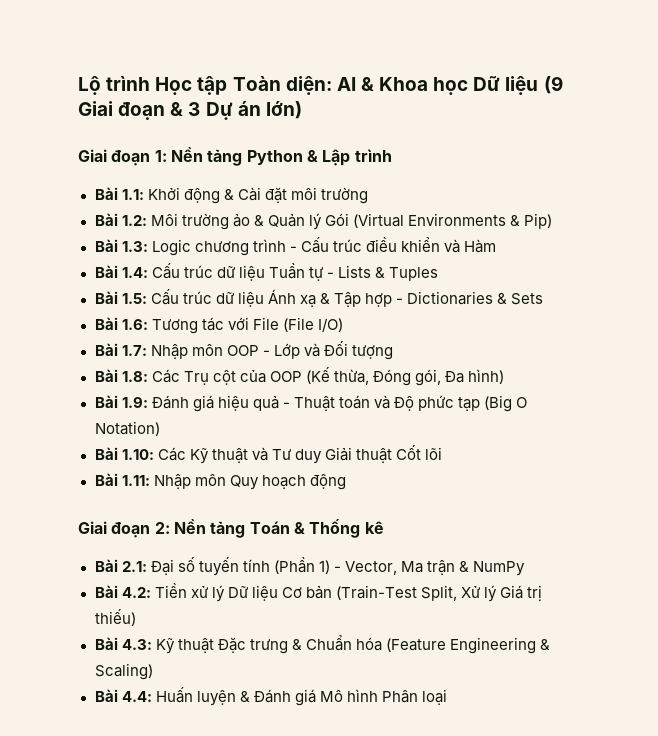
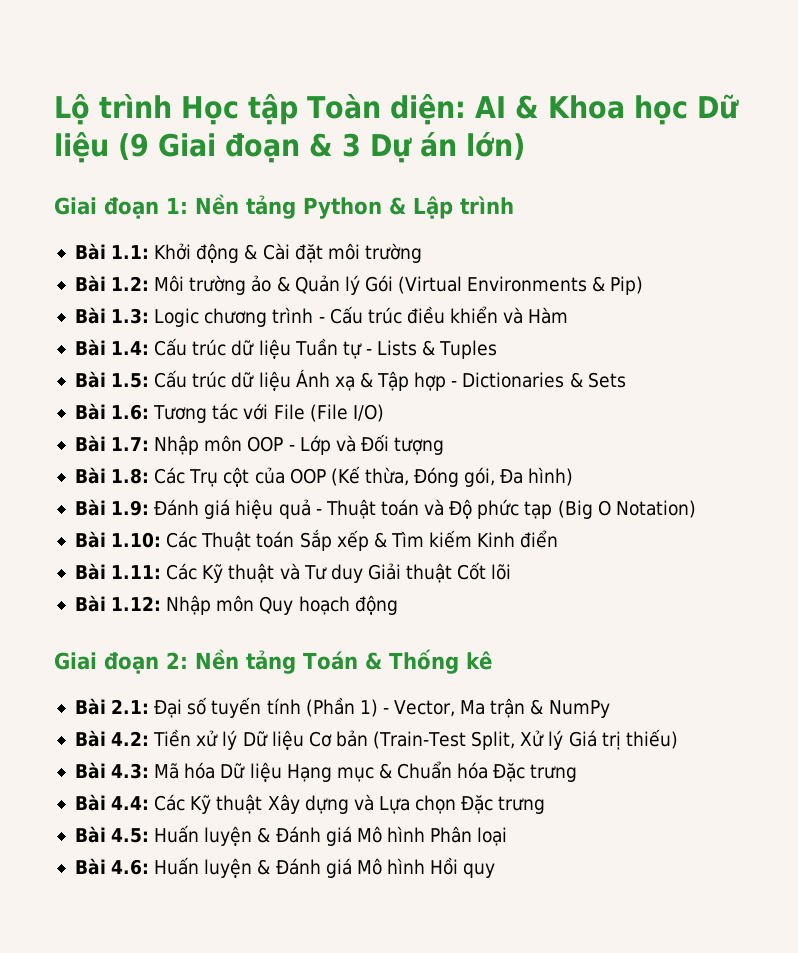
- Bài 1.10: Các Kỹ thuật và Tư duy Giải thuật Cốt lõi
+ Bài 1.10: Các Thuật toán Sắp xếp & Tìm kiếm Kinh điển
+ Bài 1.11: Các Kỹ thuật và Tư duy Giải thuật Cốt lõi
- Bài 1.11: Nhập môn Quy hoạch động
+ Bài 1.12: Nhập môn Quy hoạch động
- Bài 4.3: Kỹ thuật Đặc trưng & Chuẩn hóa (Feature Engineering & Scaling)
- Bài 4.4: Huấn luyện & Đánh giá Mô hình Phân loại
+ Bài 4.3: Mã hóa Dữ liệu Hạng mục & Chuẩn hóa Đặc trưng
+ Bài 4.4: Các Kỹ thuật Xây dựng và Lựa chọn Đặc trưng
+ Bài 4.5: Huấn luyện & Đánh giá Mô hình Phân loại
+ Bài 4.6: Huấn luyện & Đánh giá Mô hình Hồi quy

